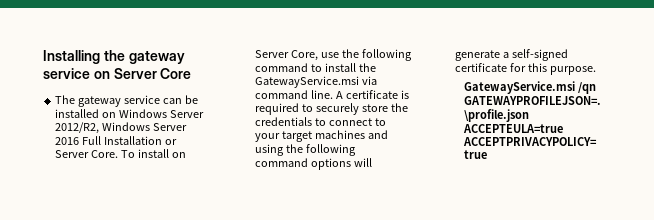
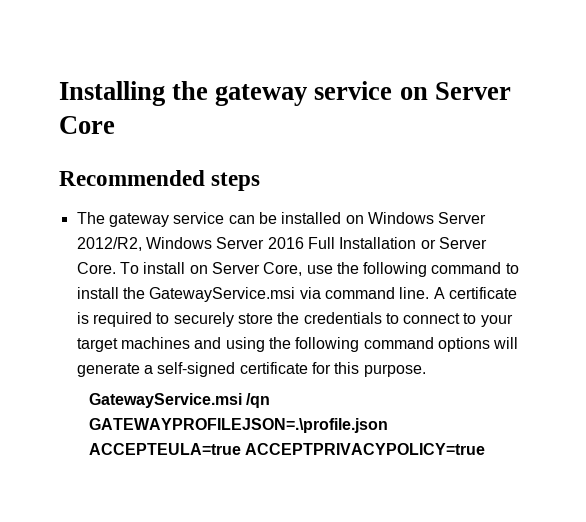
+ Recommended steps

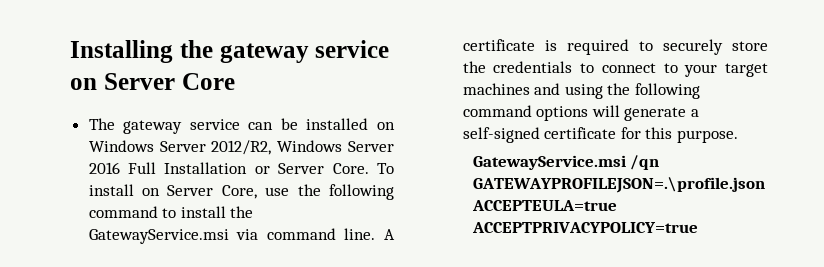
- Recommended steps

